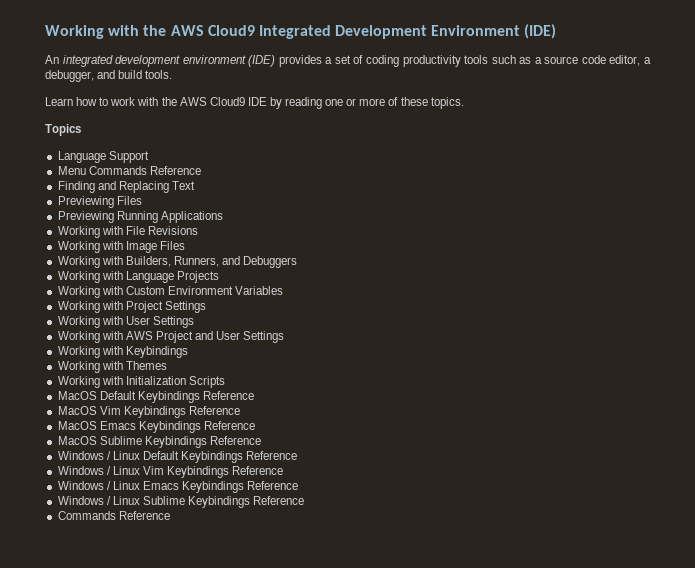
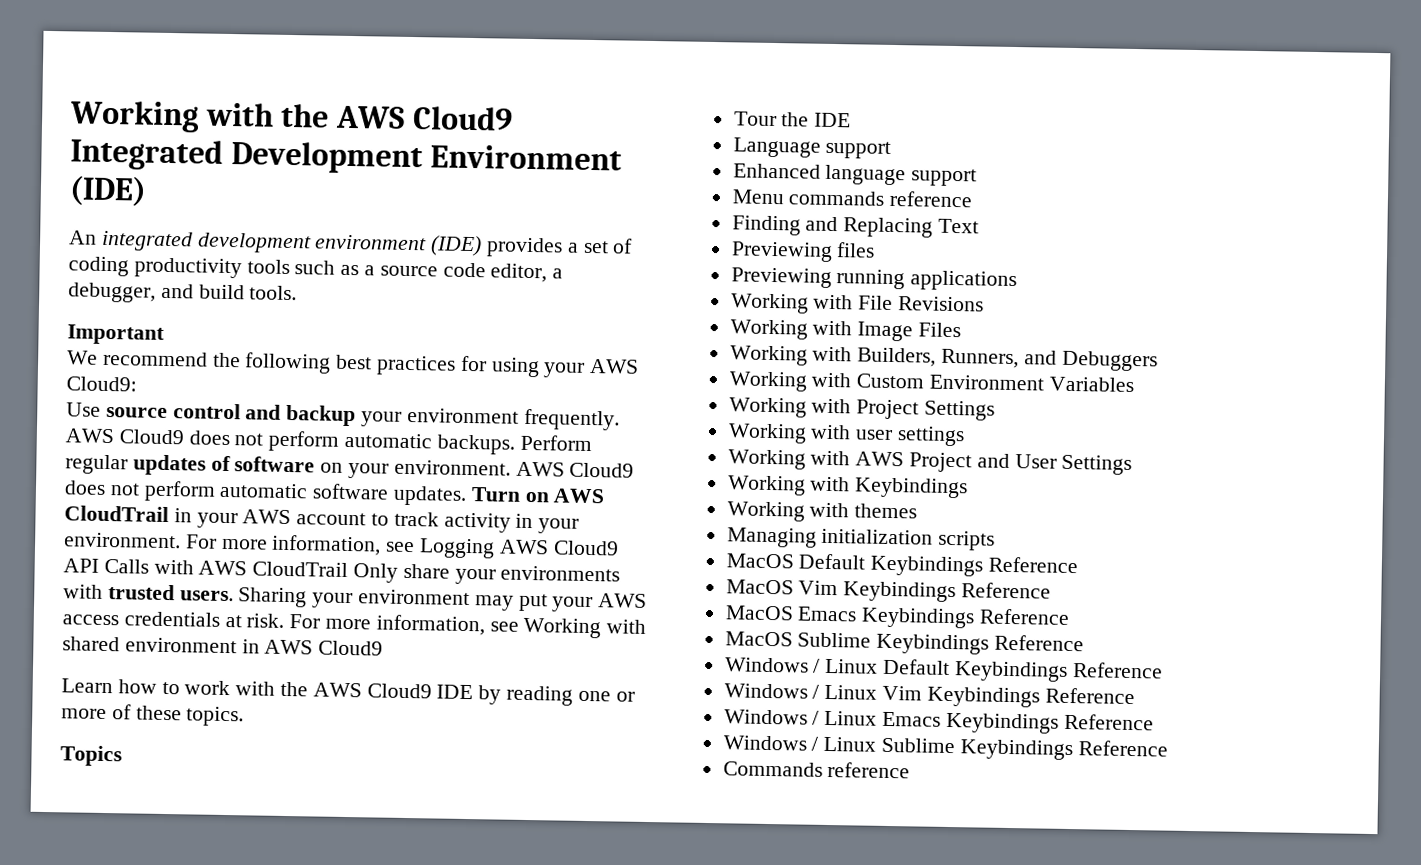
+ Important
+ We recommend the following best practices for using your AWS Cloud9:
+ Use source control and backup your environment frequently. AWS Cloud9 does not perform automatic backups. Perform regular updates of software on your environment. AWS Cloud9 does not perform automatic software updates. Turn on AWS CloudTrail in your AWS account to track activity in your environment. For more information, see Logging AWS Cloud9 API Calls with AWS CloudTrail Only share your environments with trusted users. Sharing your environment may put your AWS access credentials at risk. For more information, see Working with shared environment in AWS Cloud9
- Language Support
+ Tour the IDE
+ Language support
+ Enhanced language support
- Menu Commands Reference
+ Menu commands reference
- Previewing Files
- Previewing Running Applications
+ Previewing files
+ Previewing running applications
- Working with Language Projects
- Working with User Settings
+ Working with user settings
- Working with Themes
- Working with Initialization Scripts
+ Working with themes
+ Managing initialization scripts
  Windows / Linux Sublime Keybindings Reference
- Commands Reference
+ Commands reference

